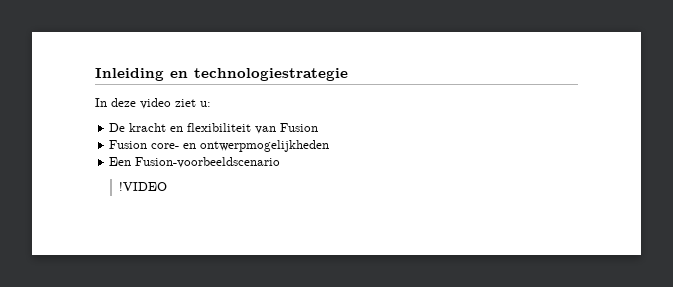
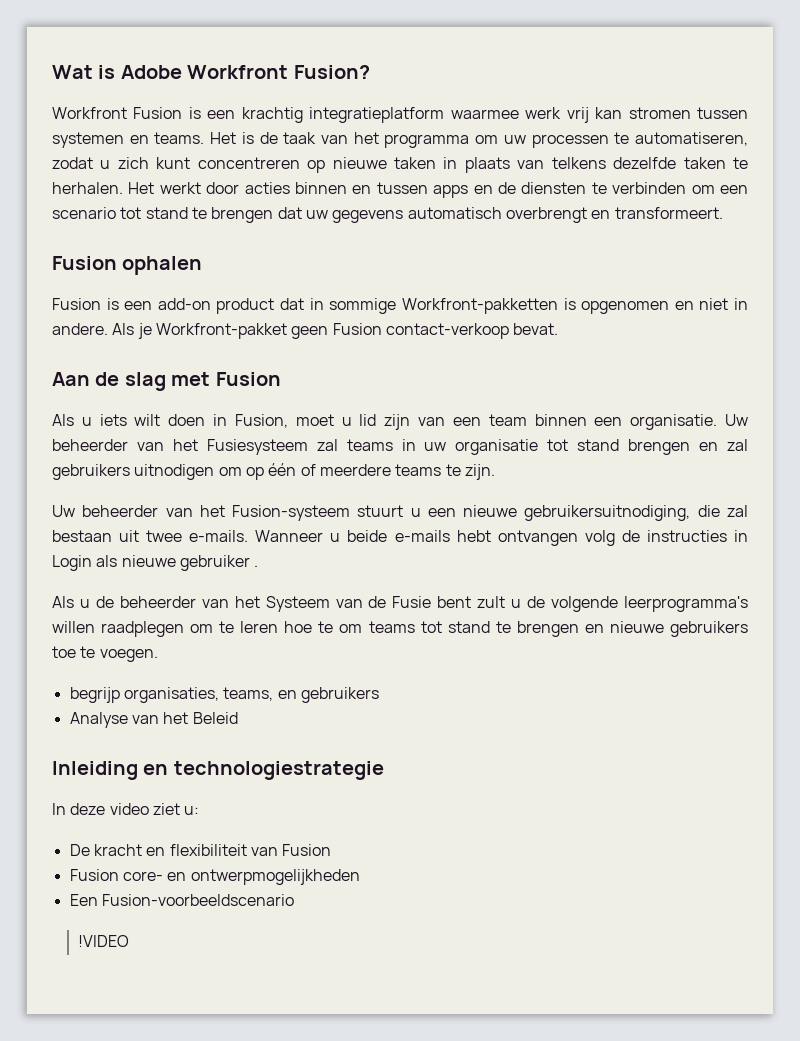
+ Wat is Adobe Workfront Fusion?
+ Workfront Fusion is een krachtig integratieplatform waarmee werk vrij kan stromen tussen systemen en teams. Het is de taak van het programma om uw processen te automatiseren, zodat u zich kunt concentreren op nieuwe taken in plaats van telkens dezelfde taken te herhalen. Het werkt door acties binnen en tussen apps en de diensten te verbinden om een scenario tot stand te brengen dat uw gegevens automatisch overbrengt en transformeert.
+ Fusion ophalen
+ Fusion is een add-on product dat in sommige Workfront-pakketten is opgenomen en niet in andere. Als je Workfront-pakket geen Fusion contact-verkoop bevat.
+ Aan de slag met Fusion
+ Als u iets wilt doen in Fusion, moet u lid zijn van een team binnen een organisatie. Uw beheerder van het Fusiesysteem zal teams in uw organisatie tot stand brengen en zal gebruikers uitnodigen om op één of meerdere teams te zijn.
+ Uw beheerder van het Fusion-systeem stuurt u een nieuwe gebruikersuitnodiging, die zal bestaan uit twee e-mails. Wanneer u beide e-mails hebt ontvangen volg de instructies in Login als nieuwe gebruiker .
+ Als u de beheerder van het Systeem van de Fusie bent zult u de volgende leerprogramma's willen raadplegen om te leren hoe te om teams tot stand te brengen en nieuwe gebruikers toe te voegen.
+ begrijp organisaties, teams, en gebruikers
+ Analyse van het Beleid

